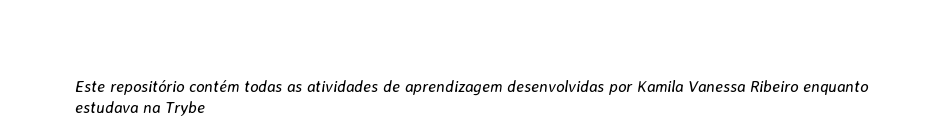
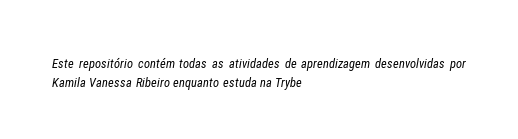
- Este repositório contém todas as atividades de aprendizagem desenvolvidas por Kamila Vanessa Ribeiro enquanto estudava na Trybe
+ Este repositório contém todas as atividades de aprendizagem desenvolvidas por Kamila Vanessa Ribeiro enquanto estuda na Trybe

